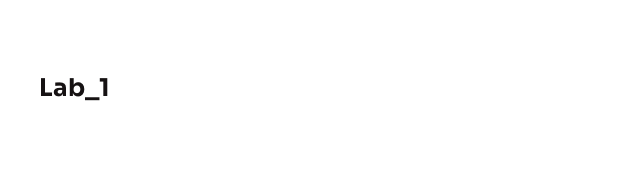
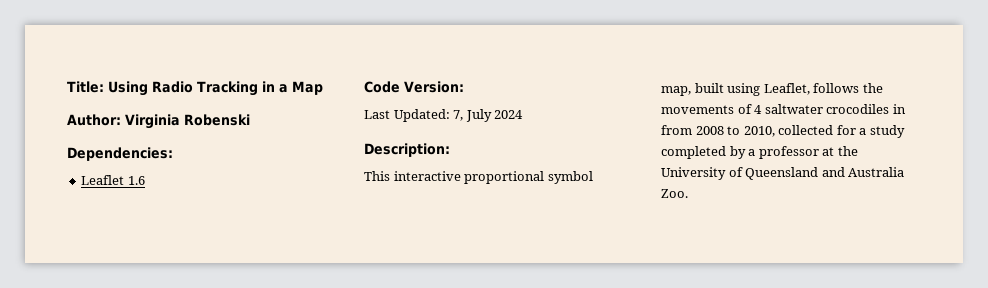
- Lab_1
+ Title: Using Radio Tracking in a Map
+ Author: Virginia Robenski
+ Dependencies:
+ Leaflet 1.6
+ Code Version:
+ Last Updated: 7, July 2024
+ Description:
+ This interactive proportional symbol map, built using Leaflet, follows the movements of 4 saltwater crocodiles in from 2008 to 2010, collected for a study completed by a professor at the University of Queensland and Australia Zoo.

